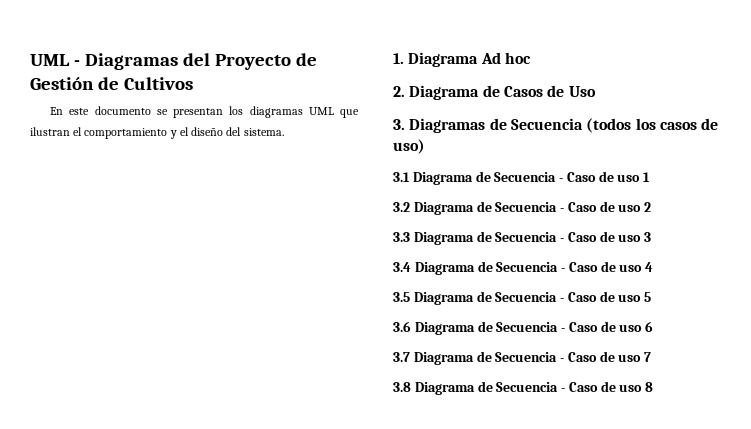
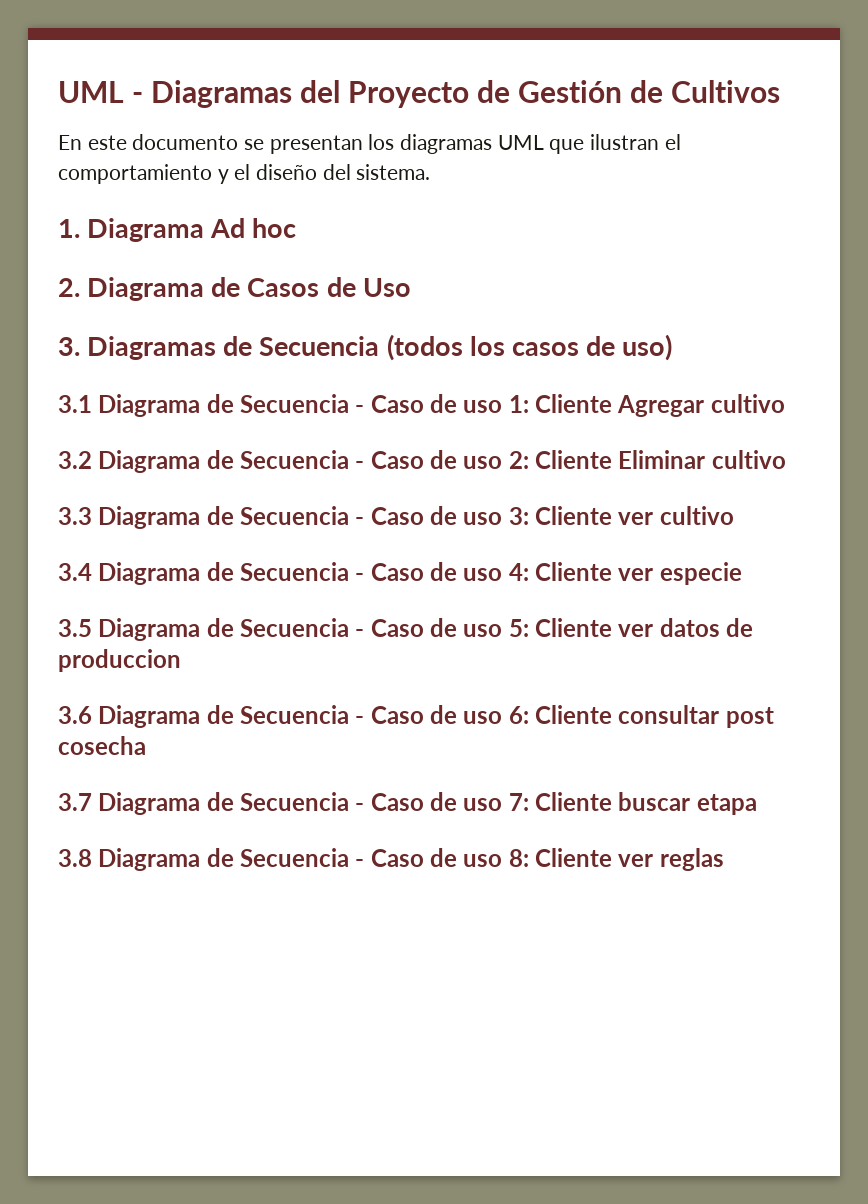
- 3.1 Diagrama de Secuencia - Caso de uso 1
+ 3.1 Diagrama de Secuencia - Caso de uso 1: Cliente Agregar cultivo
- 3.2 Diagrama de Secuencia - Caso de uso 2
+ 3.2 Diagrama de Secuencia - Caso de uso 2: Cliente Eliminar cultivo
- 3.3 Diagrama de Secuencia - Caso de uso 3
+ 3.3 Diagrama de Secuencia - Caso de uso 3: Cliente ver cultivo
- 3.4 Diagrama de Secuencia - Caso de uso 4
+ 3.4 Diagrama de Secuencia - Caso de uso 4: Cliente ver especie
- 3.5 Diagrama de Secuencia - Caso de uso 5
+ 3.5 Diagrama de Secuencia - Caso de uso 5: Cliente ver datos de produccion
- 3.6 Diagrama de Secuencia - Caso de uso 6
+ 3.6 Diagrama de Secuencia - Caso de uso 6: Cliente consultar post cosecha
- 3.7 Diagrama de Secuencia - Caso de uso 7
+ 3.7 Diagrama de Secuencia - Caso de uso 7: Cliente buscar etapa
- 3.8 Diagrama de Secuencia - Caso de uso 8
+ 3.8 Diagrama de Secuencia - Caso de uso 8: Cliente ver reglas

